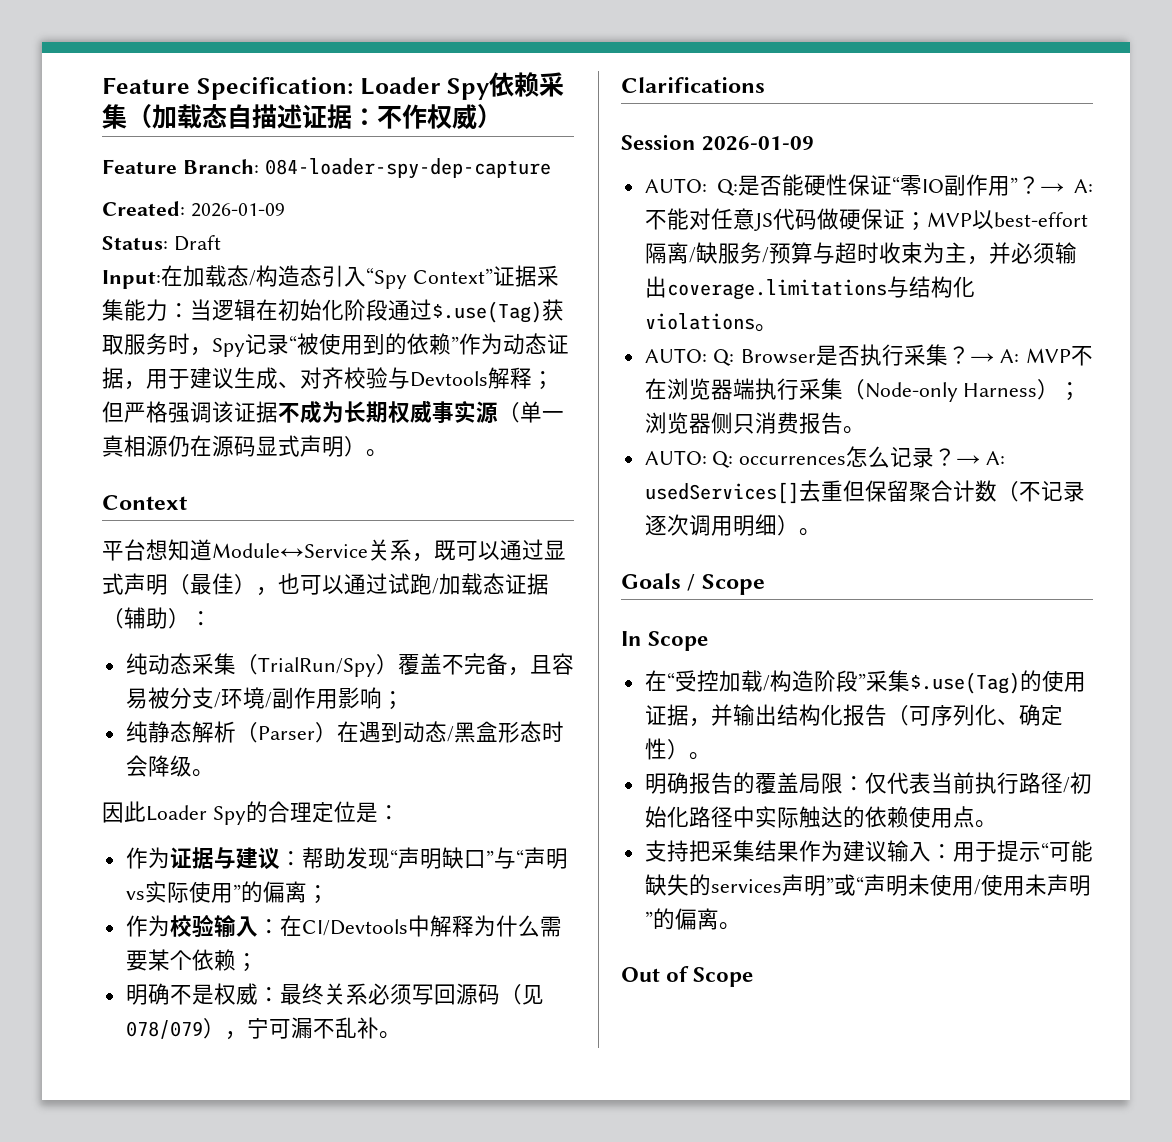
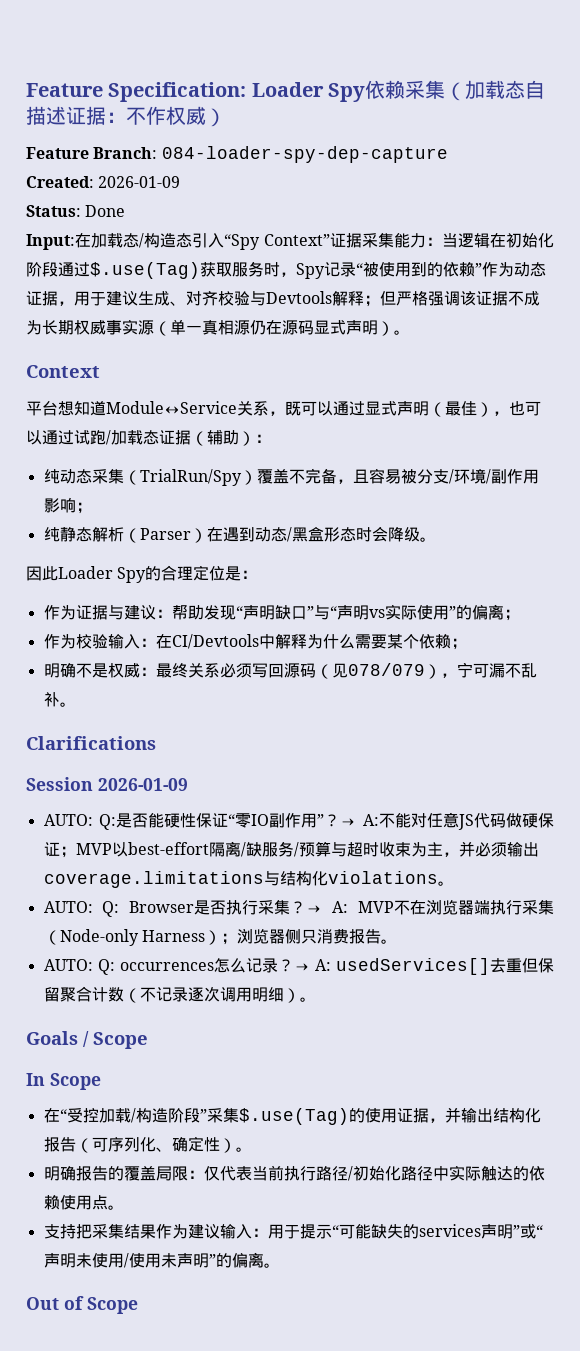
- Status: Draft
+ Status: Done

